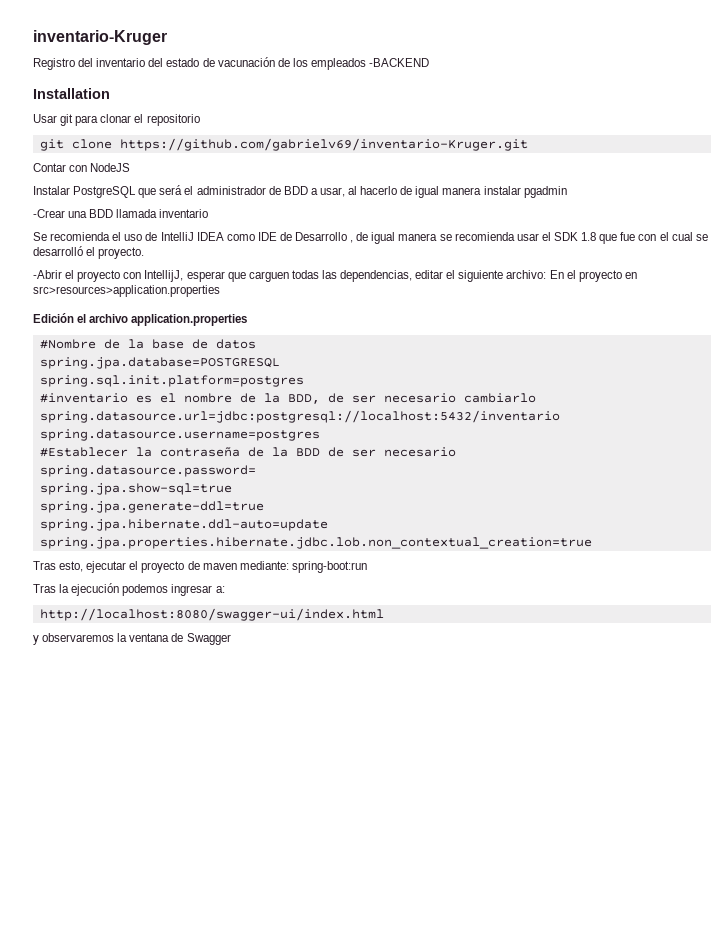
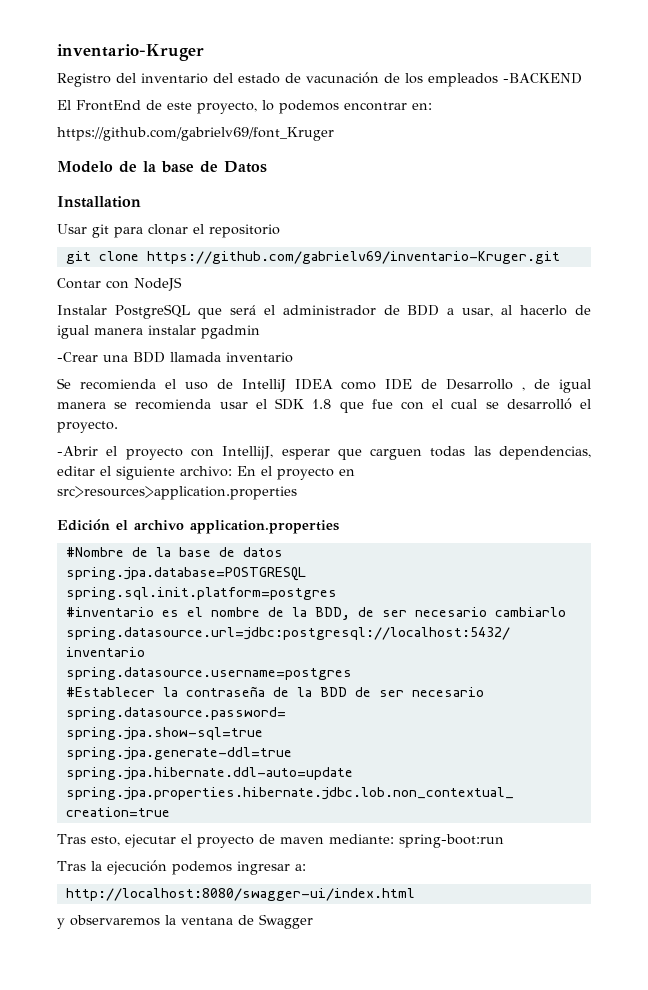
+ El FrontEnd de este proyecto, lo podemos encontrar en:
+ https://github.com/gabrielv69/font_Kruger
+ Modelo de la base de Datos

